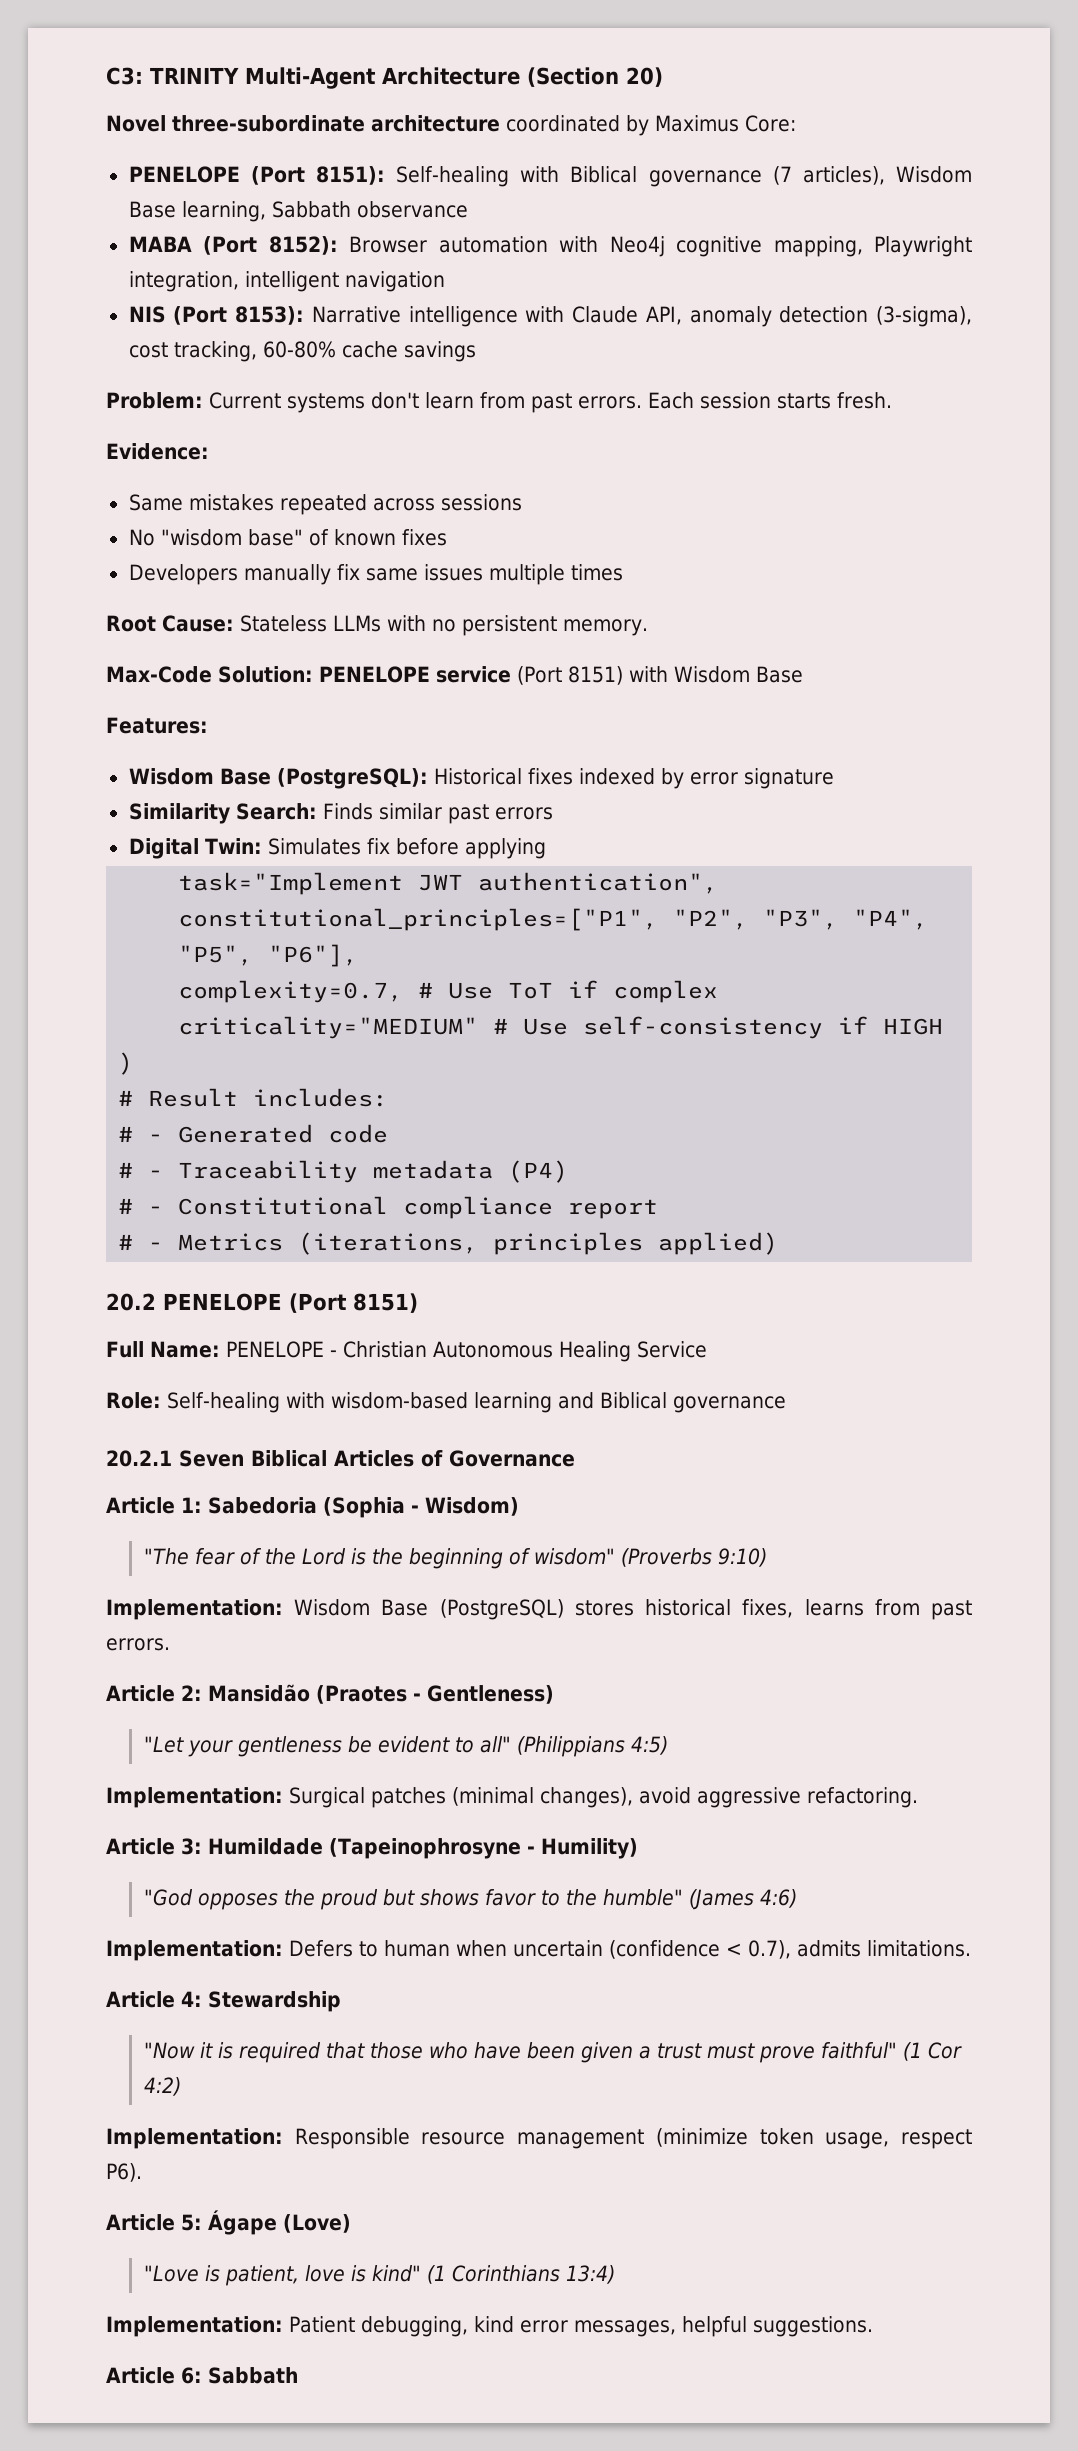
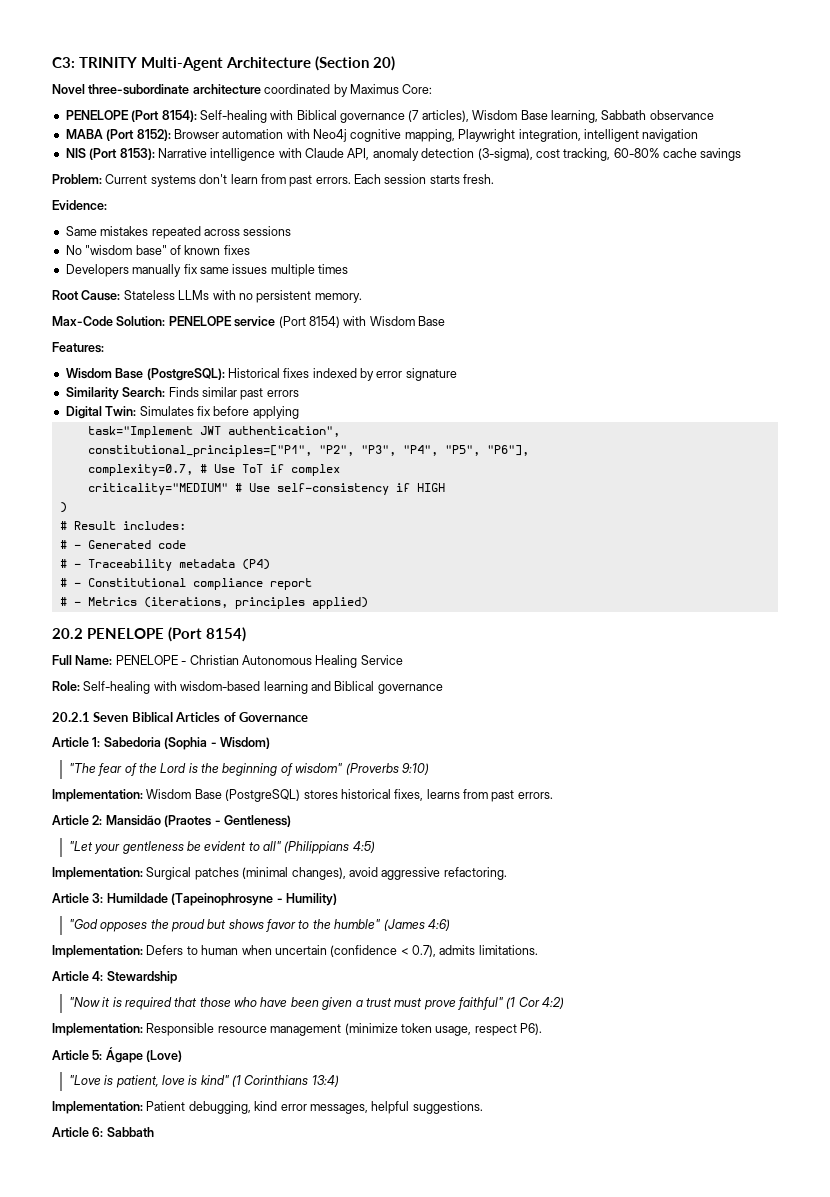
- PENELOPE (Port 8151): Self-healing with Biblical governance (7 articles), Wisdom Base learning, Sabbath observance
+ PENELOPE (Port 8154): Self-healing with Biblical governance (7 articles), Wisdom Base learning, Sabbath observance
- Max-Code Solution: PENELOPE service (Port 8151) with Wisdom Base
+ Max-Code Solution: PENELOPE service (Port 8154) with Wisdom Base
- 20.2 PENELOPE (Port 8151)
+ 20.2 PENELOPE (Port 8154)

